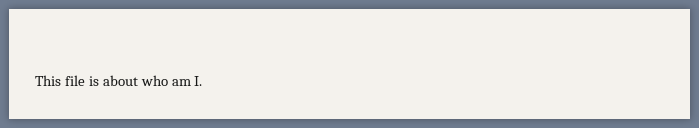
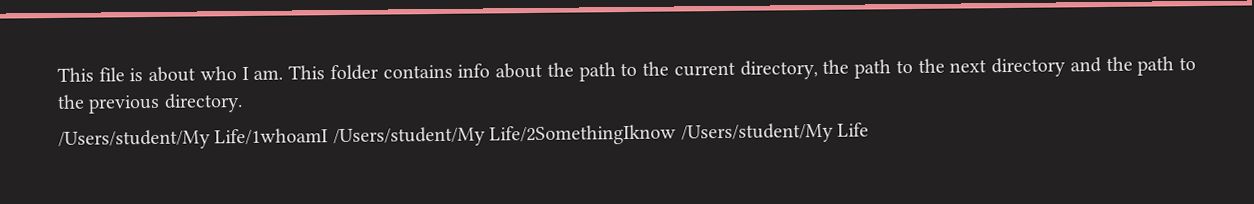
- This file is about who am I.
+ This file is about who I am. This folder contains info about the path to the current directory, the path to the next directory and the path to the previous directory.
+ /Users/student/My Life/1whoamI /Users/student/My Life/2SomethingIknow /Users/student/My Life

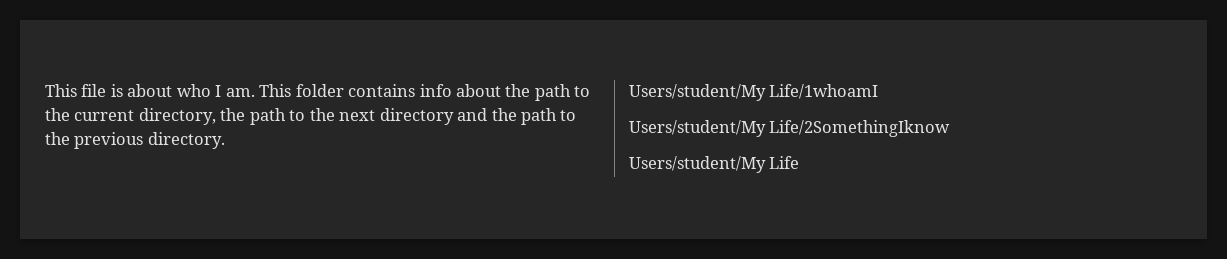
- /Users/student/My Life/1whoamI /Users/student/My Life/2SomethingIknow /Users/student/My Life
+ Users/student/My Life/1whoamI
+ Users/student/My Life/2SomethingIknow
+ Users/student/My Life

